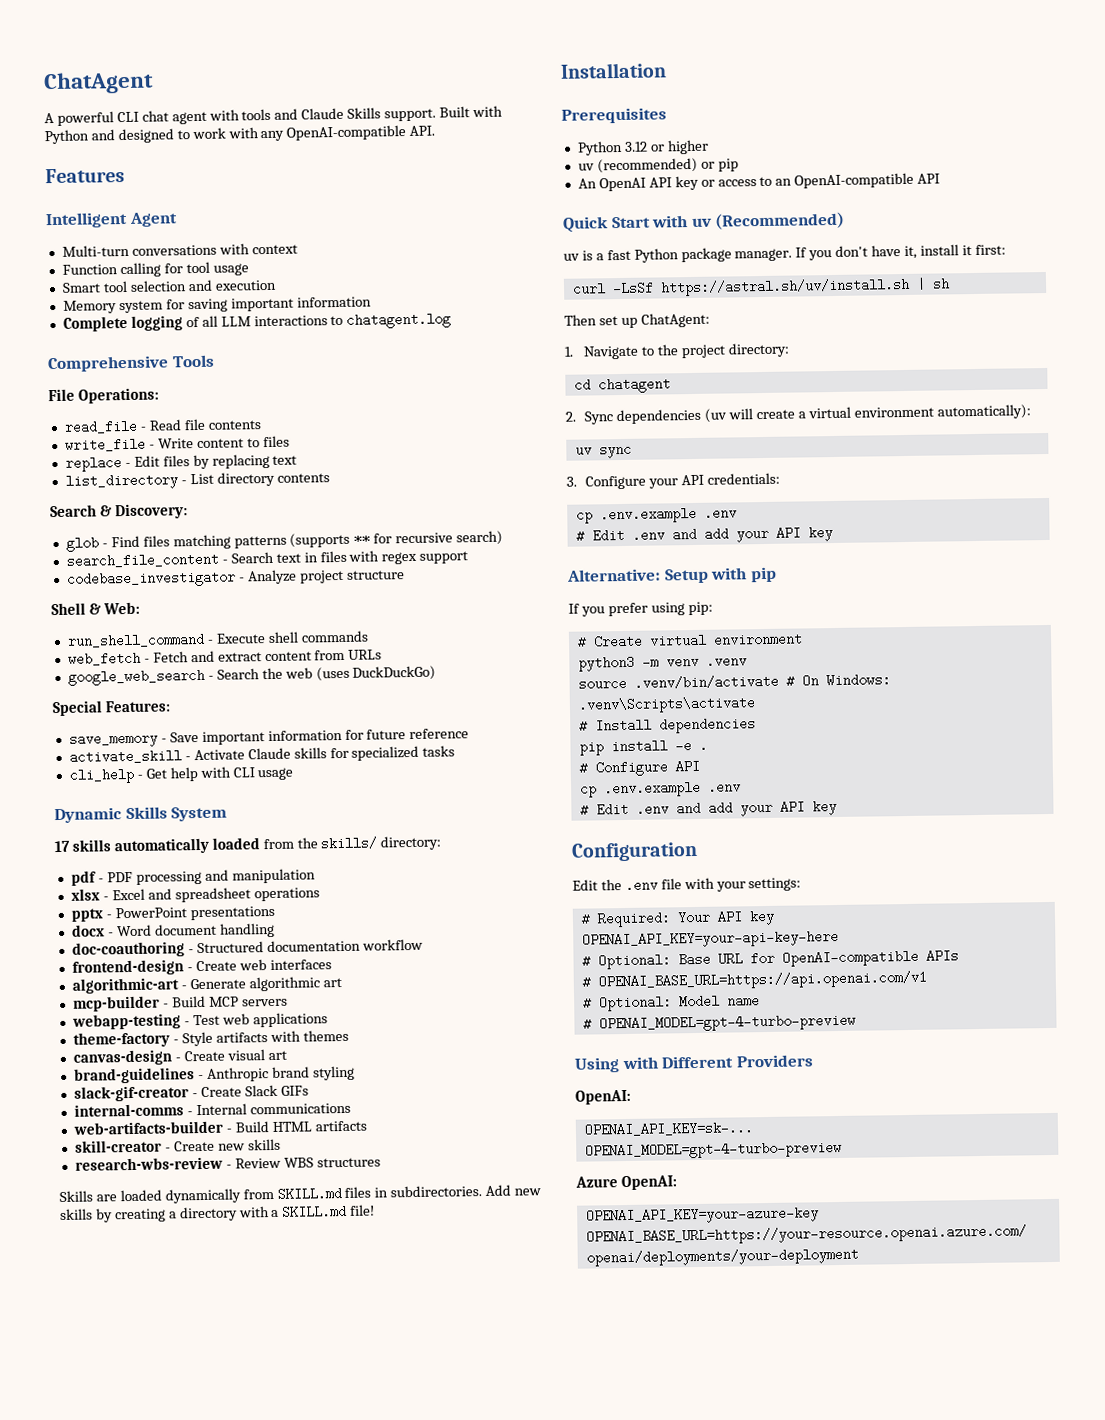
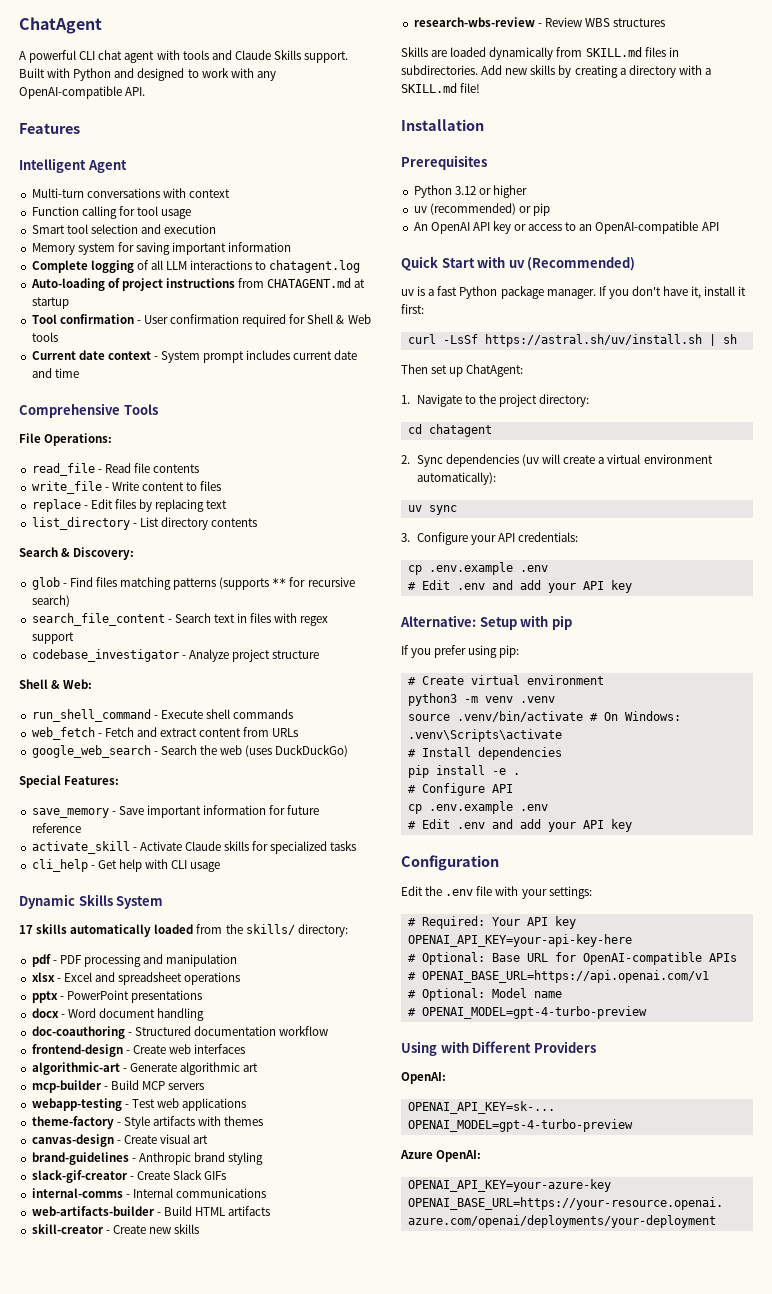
+ Auto-loading of project instructions from CHATAGENT.md at startup
+ Tool confirmation - User confirmation required for Shell & Web tools
+ Current date context - System prompt includes current date and time

